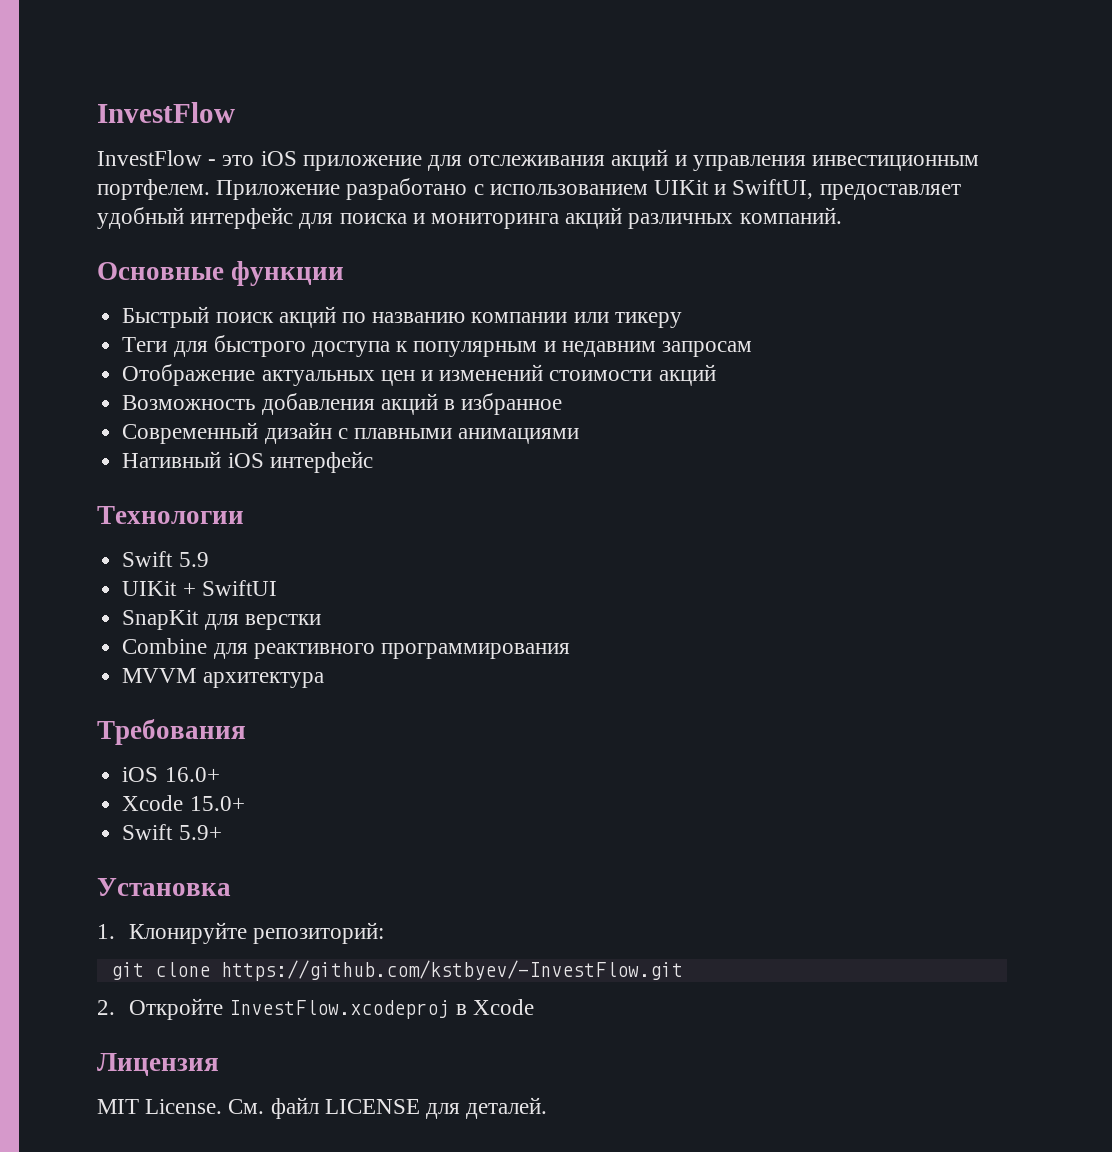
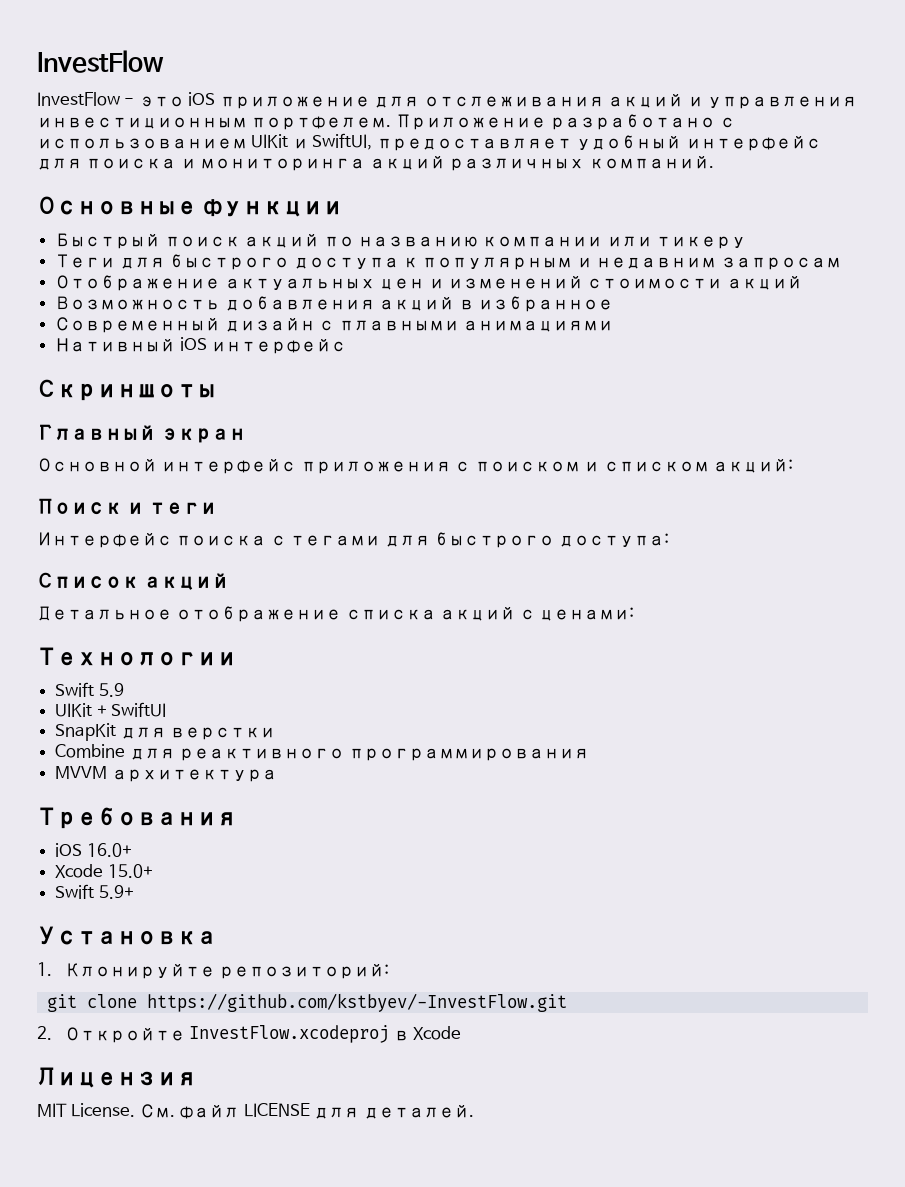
+ Скриншоты
+ Главный экран
+ Основной интерфейс приложения с поиском и списком акций:
+ Поиск и теги
+ Интерфейс поиска с тегами для быстрого доступа:
+ Список акций
+ Детальное отображение списка акций с ценами:

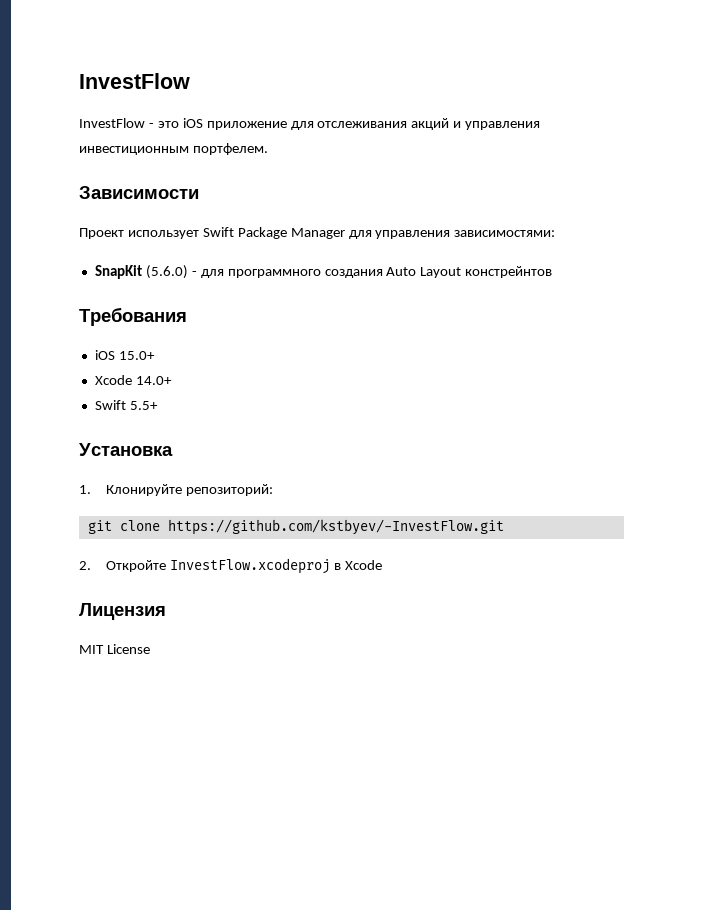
- InvestFlow - это iOS приложение для отслеживания акций и управления инвестиционным портфелем. Приложение разработано с использованием UIKit и SwiftUI, предоставляет удобный интерфейс для поиска и мониторинга акций различных компаний.
- Основные функции
- Быстрый поиск акций по названию компании или тикеру
- Теги для быстрого доступа к популярным и недавним запросам
- Отображение актуальных цен и изменений стоимости акций
- Возможность добавления акций в избранное
- Современный дизайн с плавными анимациями
- Нативный iOS интерфейс
- Скриншоты
- Главный экран
- Основной интерфейс приложения с поиском и списком акций:
- Поиск и теги
- Интерфейс поиска с тегами для быстрого доступа:
- Список акций
- Детальное отображение списка акций с ценами:
- Технологии
- Swift 5.9
- UIKit + SwiftUI
- SnapKit для верстки
- Combine для реактивного программирования
- MVVM архитектура
+ InvestFlow - это iOS приложение для отслеживания акций и управления инвестиционным портфелем.
+ Зависимости
+ Проект использует Swift Package Manager для управления зависимостями:
+ SnapKit (5.6.0) - для программного создания Auto Layout констрейнтов
- iOS 16.0+
- Xcode 15.0+
- Swift 5.9+
+ iOS 15.0+
+ Xcode 14.0+
+ Swift 5.5+
- MIT License. См. файл LICENSE для деталей.
+ MIT License

